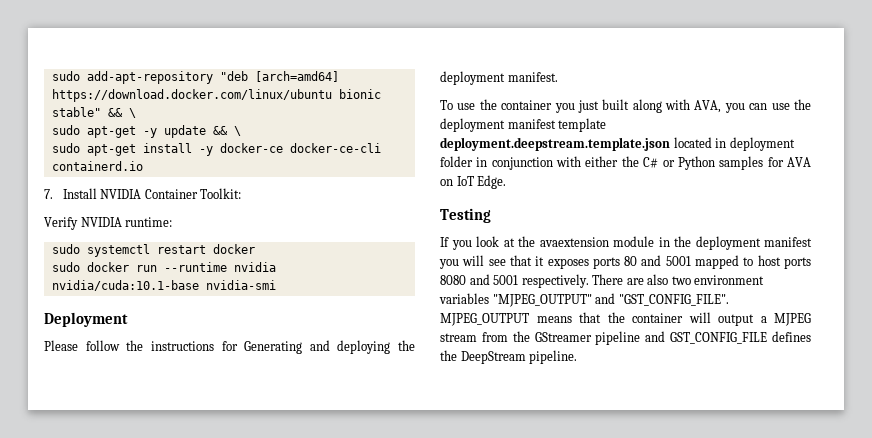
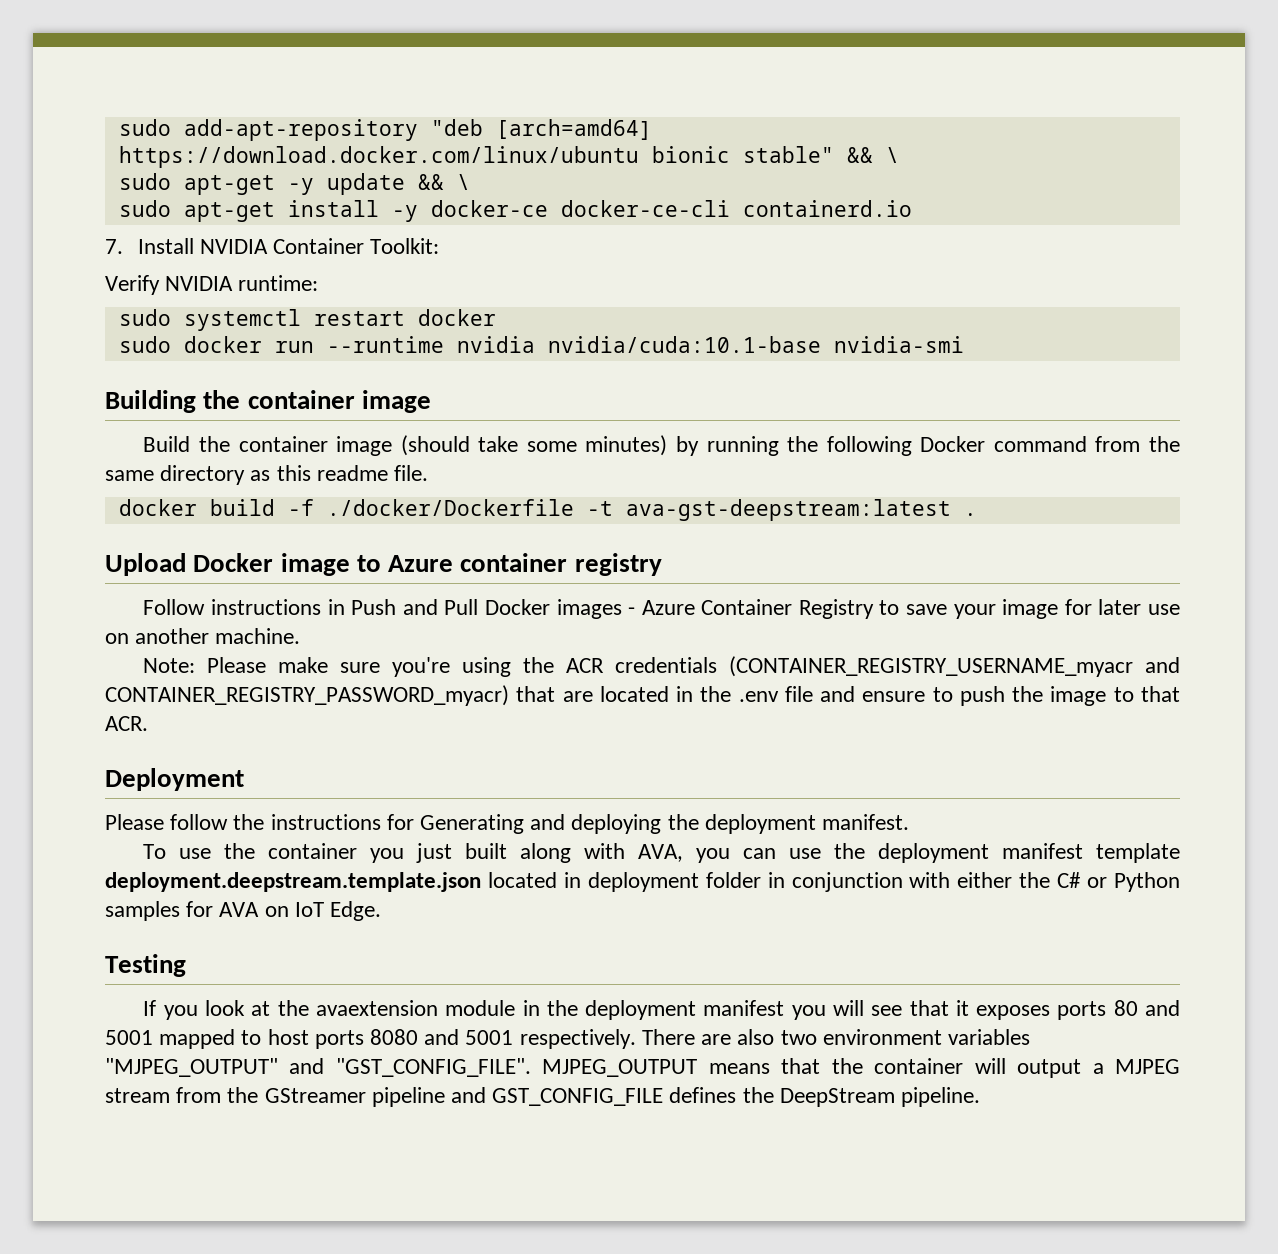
+ Building the container image
+ Build the container image (should take some minutes) by running the following Docker command from the same directory as this readme file.
+ docker build -f ./docker/Dockerfile -t ava-gst-deepstream:latest .
+ Upload Docker image to Azure container registry
+ Follow instructions in Push and Pull Docker images - Azure Container Registry to save your image for later use on another machine.
+ Note: Please make sure you're using the ACR credentials (CONTAINER_REGISTRY_USERNAME_myacr and CONTAINER_REGISTRY_PASSWORD_myacr) that are located in the .env file and ensure to push the image to that ACR.

